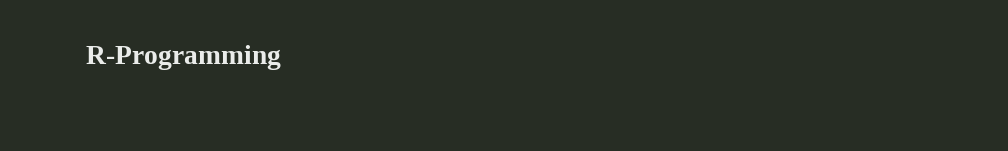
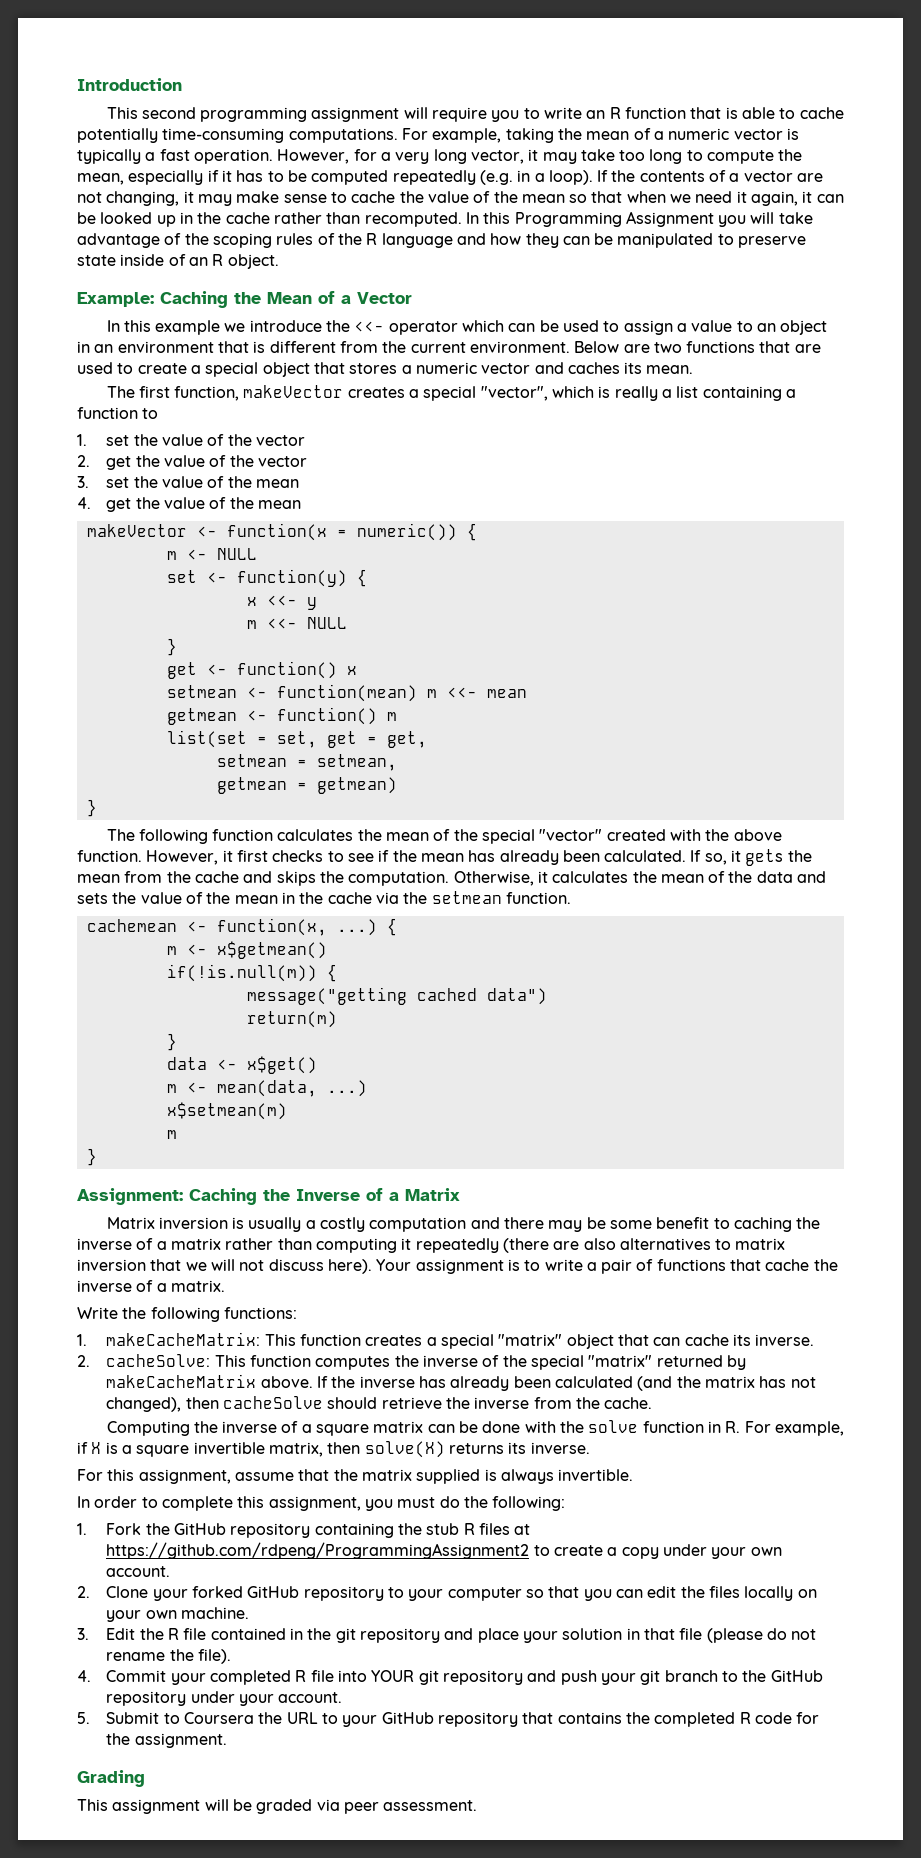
- R-Programming
+ Introduction
+ This second programming assignment will require you to write an R function that is able to cache potentially time-consuming computations. For example, taking the mean of a numeric vector is typically a fast operation. However, for a very long vector, it may take too long to compute the mean, especially if it has to be computed repeatedly (e.g. in a loop). If the contents of a vector are not changing, it may make sense to cache the value of the mean so that when we need it again, it can be looked up in the cache rather than recomputed. In this Programming Assignment you will take advantage of the scoping rules of the R language and how they can be manipulated to preserve state inside of an R object.
+ Example: Caching the Mean of a Vector
+ In this example we introduce the <<- operator which can be used to assign a value to an object in an environment that is different from the current environment. Below are two functions that are used to create a special object that stores a numeric vector and caches its mean.
+ The first function, makeVector creates a special "vector", which is really a list containing a function to
+ 1. set the value of the vector
+ 2. get the value of the vector
+ 3. set the value of the mean
+ 4. get the value of the mean
+ makeVector <- function(x = numeric()) {
+ m <- NULL
+ set <- function(y) {
+ x <<- y
+ m <<- NULL
+ }
+ get <- function() x
+ setmean <- function(mean) m <<- mean
+ getmean <- function() m
+ list(set = set, get = get,
+ setmean = setmean,
+ getmean = getmean)
+ }
+ The following function calculates the mean of the special "vector" created with the above function. However, it first checks to see if the mean has already been calculated. If so, it gets the mean from the cache and skips the computation. Otherwise, it calculates the mean of the data and sets the value of the mean in the cache via the setmean function.
+ cachemean <- function(x, ...) {
+ m <- x$getmean()
+ if(!is.null(m)) {
+ message("getting cached data")
+ return(m)
+ }
+ data <- x$get()
+ m <- mean(data, ...)
+ x$setmean(m)
+ m
+ }
+ Assignment: Caching the Inverse of a Matrix
+ Matrix inversion is usually a costly computation and there may be some benefit to caching the inverse of a matrix rather than computing it repeatedly (there are also alternatives to matrix inversion that we will not discuss here). Your assignment is to write a pair of functions that cache the inverse of a matrix.
+ Write the following functions:
+ 1. makeCacheMatrix: This function creates a special "matrix" object that can cache its inverse.
+ 2. cacheSolve: This function computes the inverse of the special "matrix" returned by makeCacheMatrix above. If the inverse has already been calculated (and the matrix has not changed), then cacheSolve should retrieve the inverse from the cache.
+ Computing the inverse of a square matrix can be done with the solve function in R. For example, if X is a square invertible matrix, then solve(X) returns its inverse.
+ For this assignment, assume that the matrix supplied is always invertible.
+ In order to complete this assignment, you must do the following:
+ 1. Fork the GitHub repository containing the stub R files at https://github.com/rdpeng/ProgrammingAssignment2 to create a copy under your own account.
+ 2. Clone your forked GitHub repository to your computer so that you can edit the files locally on your own machine.
+ 3. Edit the R file contained in the git repository and place your solution in that file (please do not rename the file).
+ 4. Commit your completed R file into YOUR git repository and push your git branch to the GitHub repository under your account.
+ 5. Submit to Coursera the URL to your GitHub repository that contains the completed R code for the assignment.
+ Grading
+ This assignment will be graded via peer assessment.

